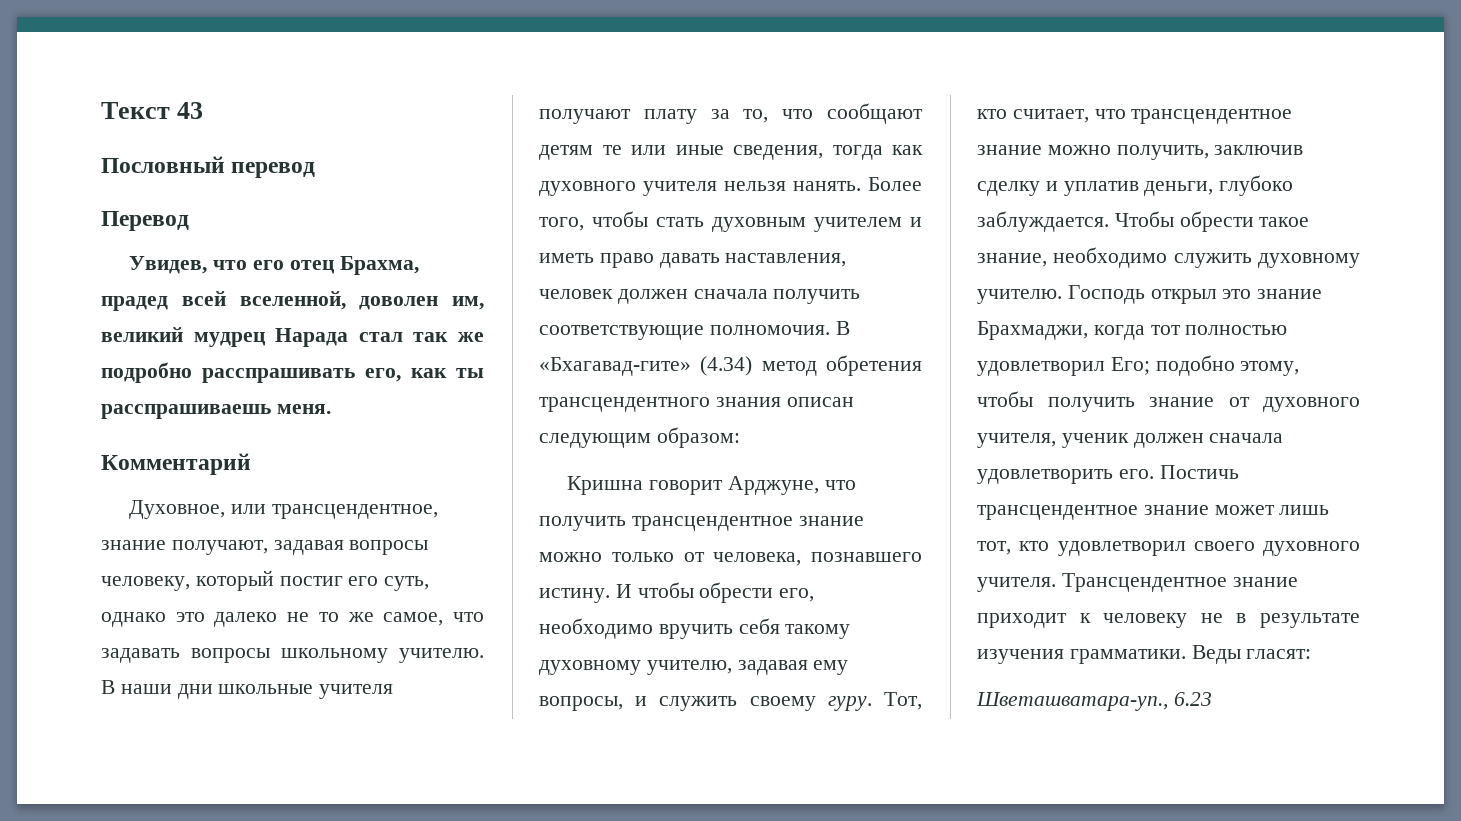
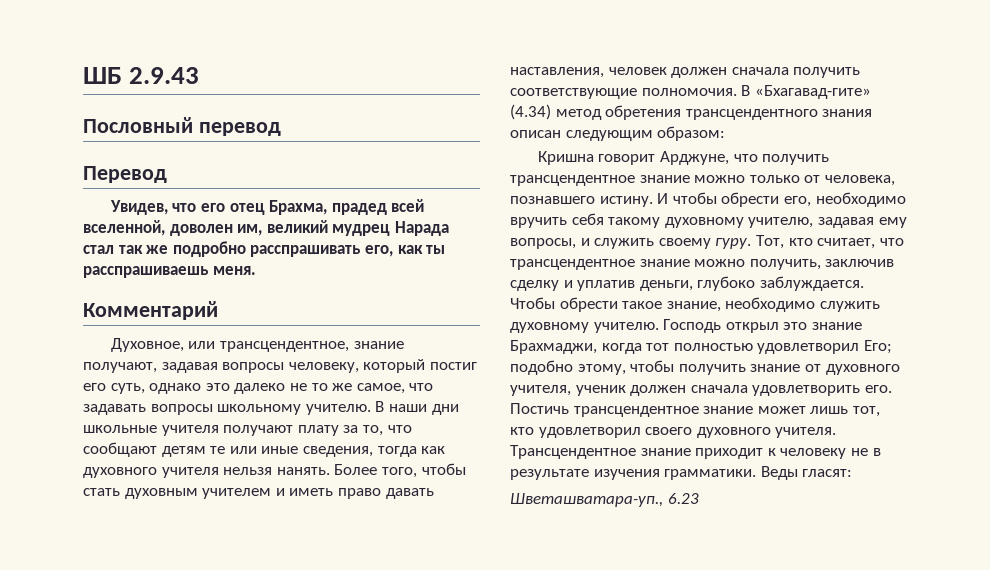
- Текст 43
+ ШБ 2.9.43

